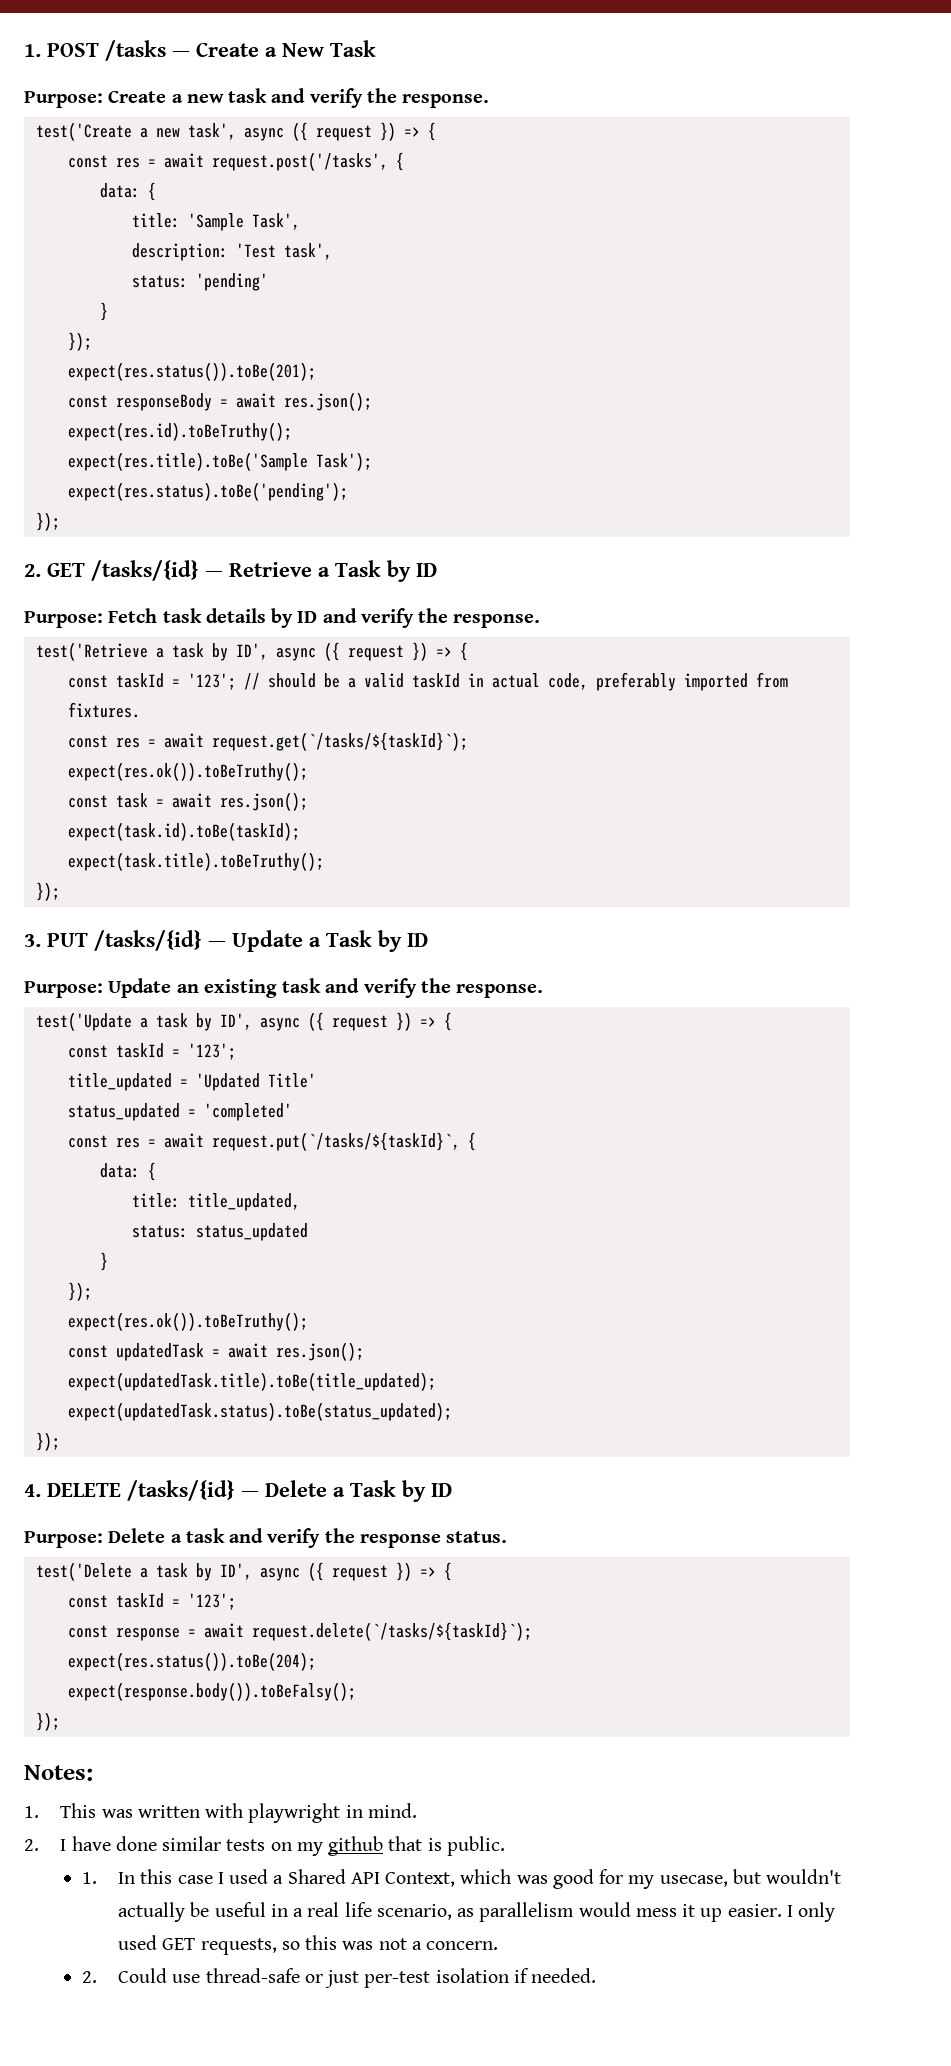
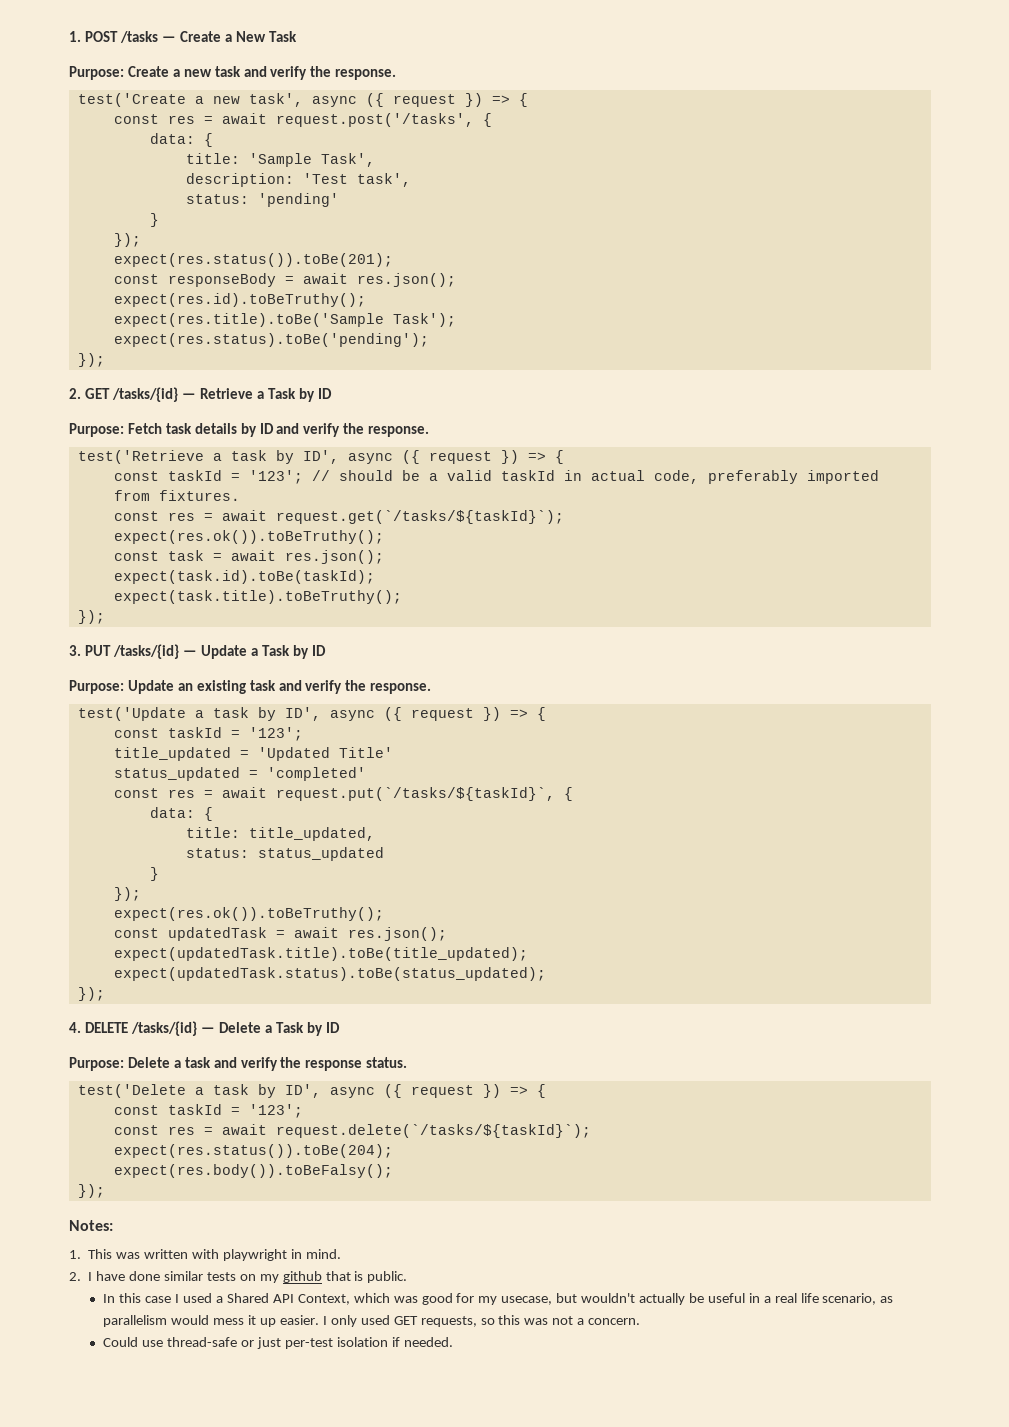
- const response = await request.delete(`/tasks/${taskId}`);
+ const res = await request.delete(`/tasks/${taskId}`);
- expect(response.body()).toBeFalsy();
+ expect(res.body()).toBeFalsy();
- 1. In this case I used a Shared API Context, which was good for my usecase, but wouldn't actually be useful in a real life scenario, as parallelism would mess it up easier.
+ In this case I used a Shared API Context, which was good for my usecase, but wouldn't actually be useful in a real life scenario, as parallelism would mess it up easier.
- 2. Could use thread-safe or just per-test isolation if needed.
+ Could use thread-safe or just per-test isolation if needed.

